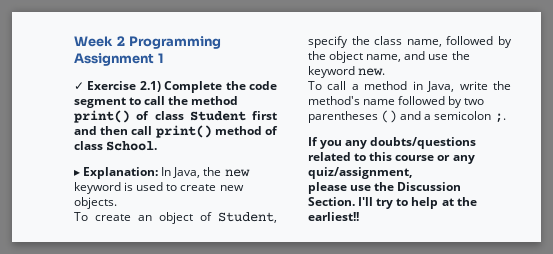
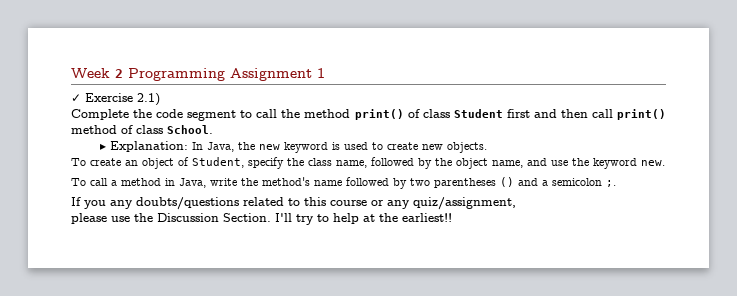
- ✓ Exercise 2.1) Complete the code segment to call the method print() of class Student first and then call print() method of class School.
+ ✓ Exercise 2.1)
+ Complete the code segment to call the method print() of class Student first and then call print() method of class School.

